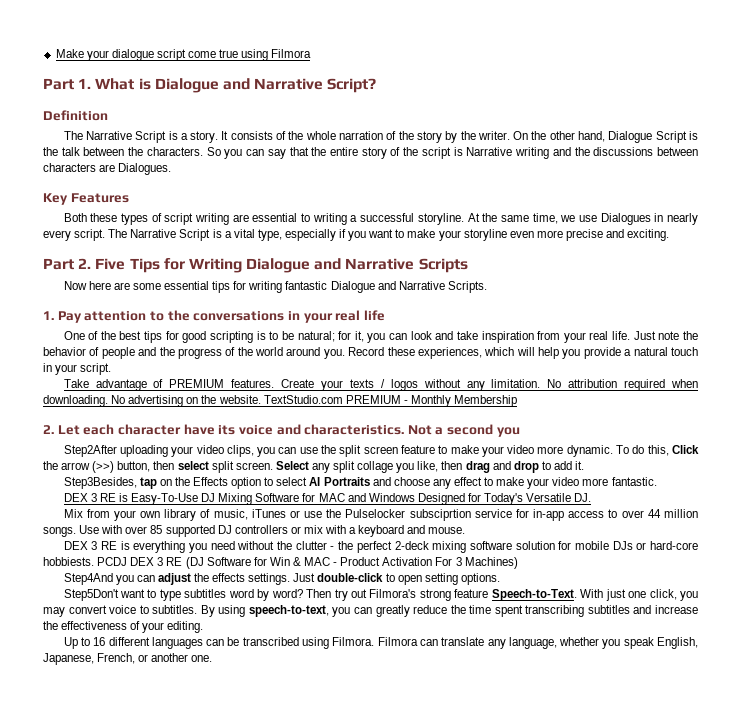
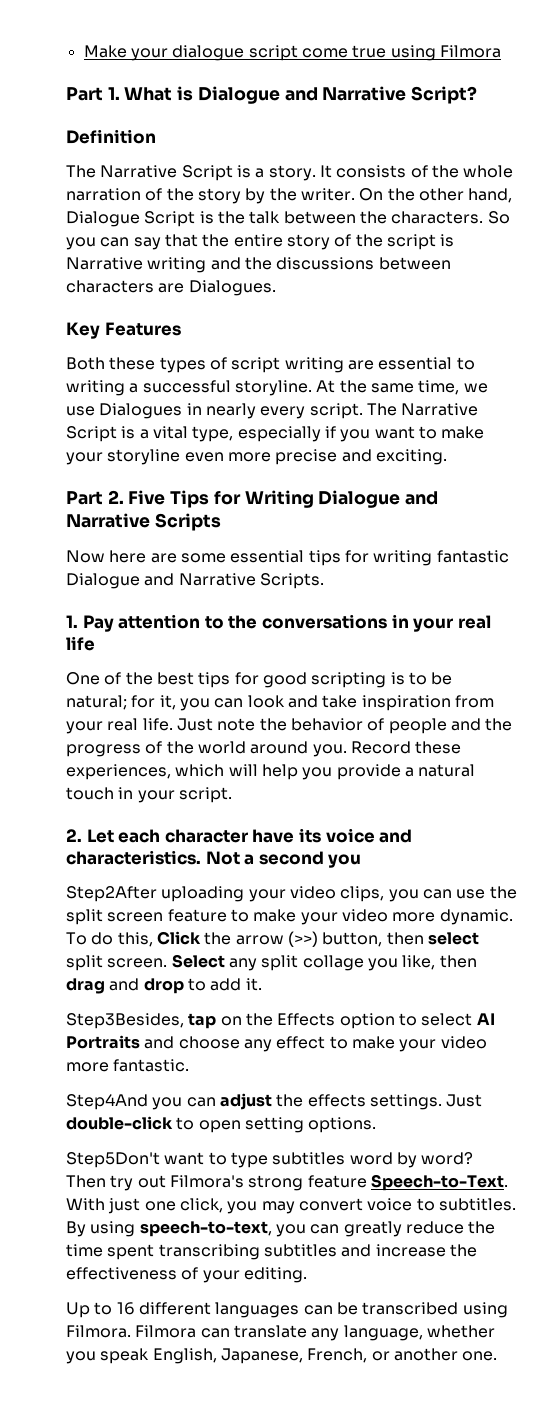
- Take advantage of PREMIUM features. Create your texts / logos without any limitation. No attribution required when downloading. No advertising on the website. TextStudio.com PREMIUM - Monthly Membership
- DEX 3 RE is Easy-To-Use DJ Mixing Software for MAC and Windows Designed for Today's Versatile DJ.
- Mix from your own library of music, iTunes or use the Pulselocker subsciprtion service for in-app access to over 44 million songs. Use with over 85 supported DJ controllers or mix with a keyboard and mouse.
- DEX 3 RE is everything you need without the clutter - the perfect 2-deck mixing software solution for mobile DJs or hard-core hobbiests. PCDJ DEX 3 RE (DJ Software for Win & MAC - Product Activation For 3 Machines)

